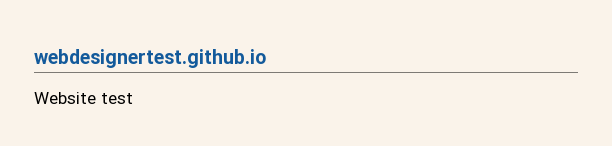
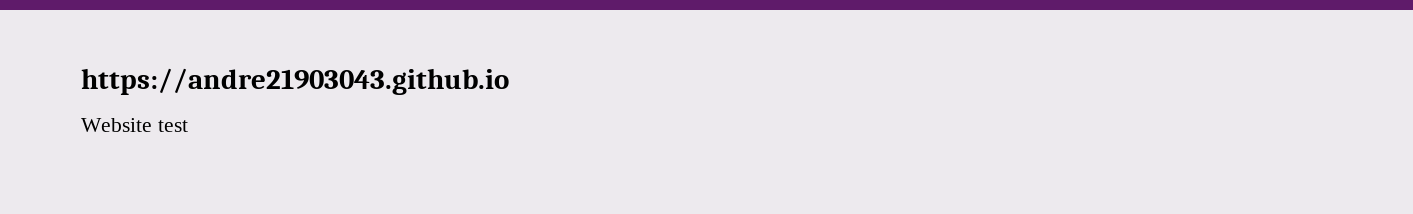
- webdesignertest.github.io
+ https://andre21903043.github.io

